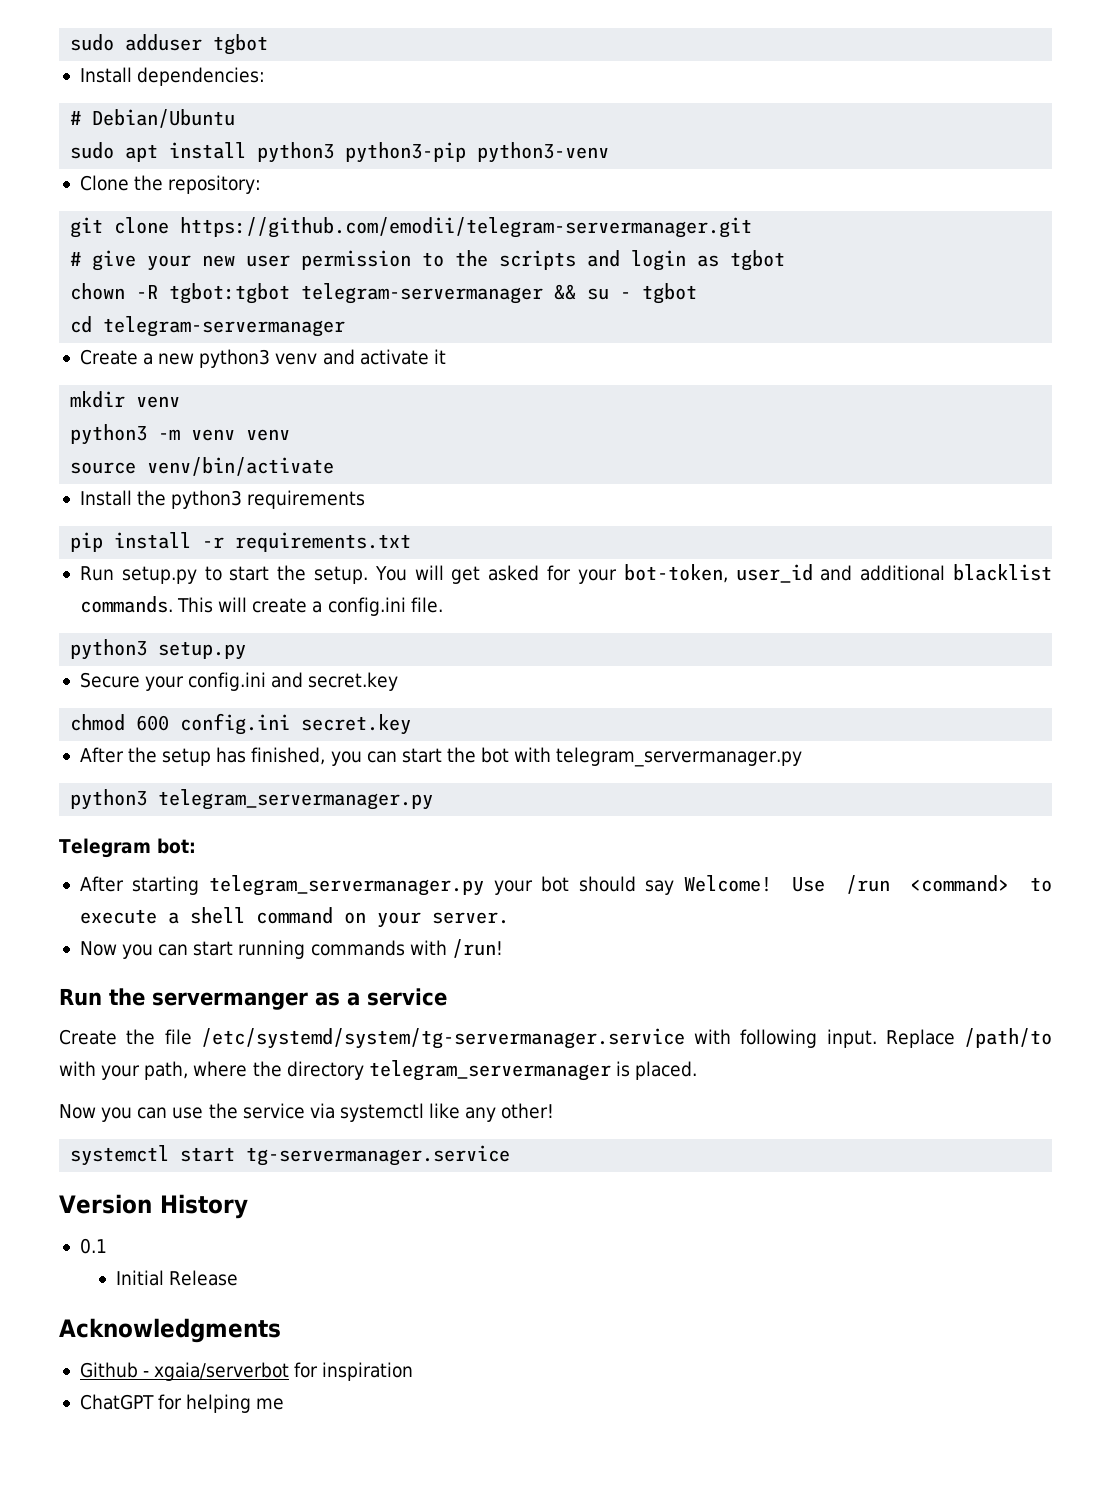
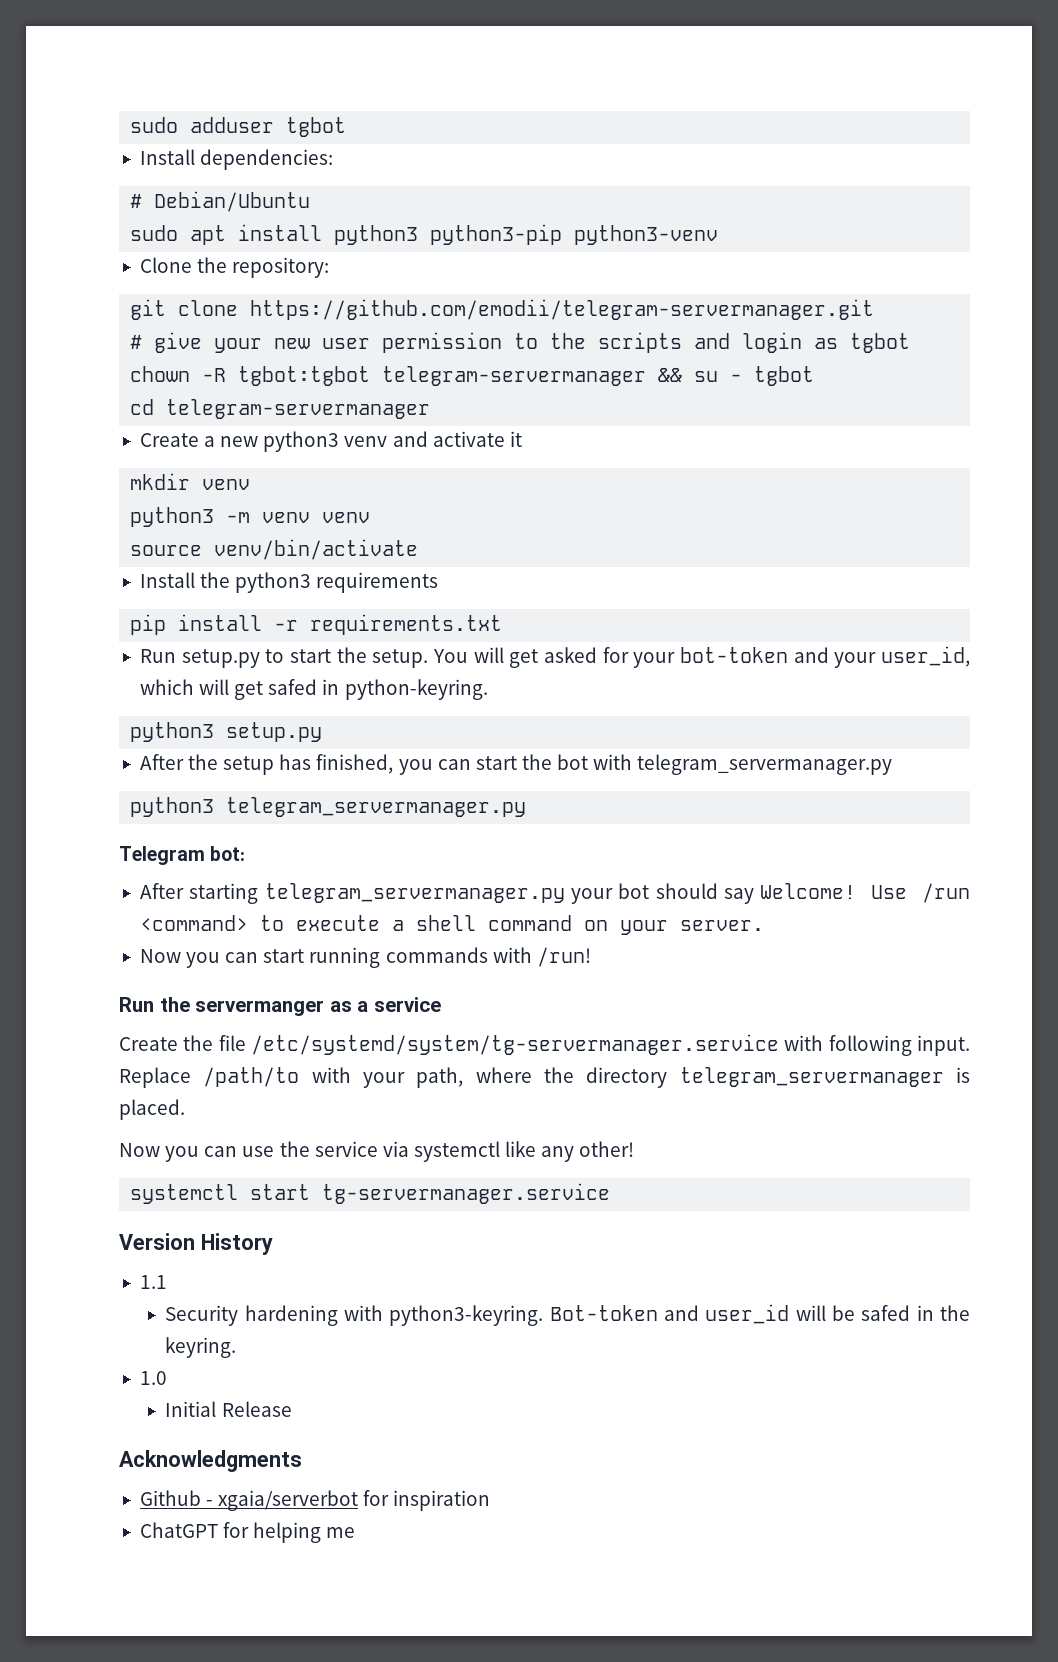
- You will get asked for your bot-token, user_id and additional blacklist commands. This will create a config.ini file.
+ You will get asked for your bot-token and your user_id, which will get safed in python-keyring.
  python3 setup.py
- Secure your config.ini and secret.key
- chmod 600 config.ini secret.key
- 0.1
+ 1.1
+ Security hardening with python3-keyring. Bot-token and user_id will be safed in the keyring.
+ 1.0

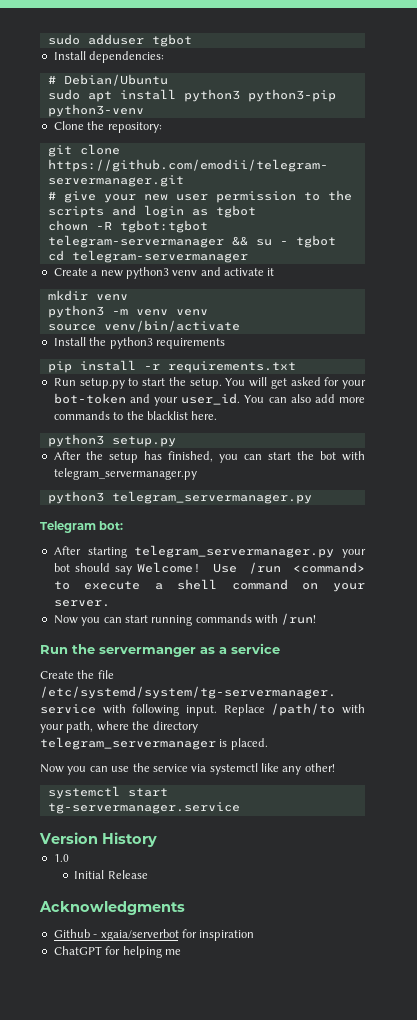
- You will get asked for your bot-token and your user_id, which will get safed in python-keyring.
+ You will get asked for your bot-token and your user_id. You can also add more commands to the blacklist here.
- 1.1
- Security hardening with python3-keyring. Bot-token and user_id will be safed in the keyring.

